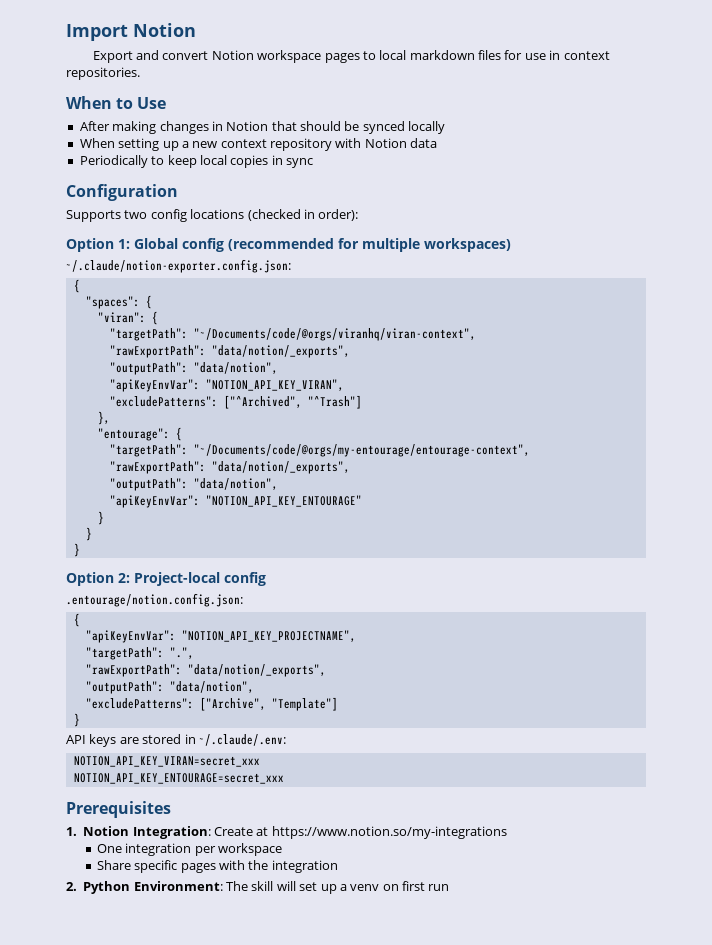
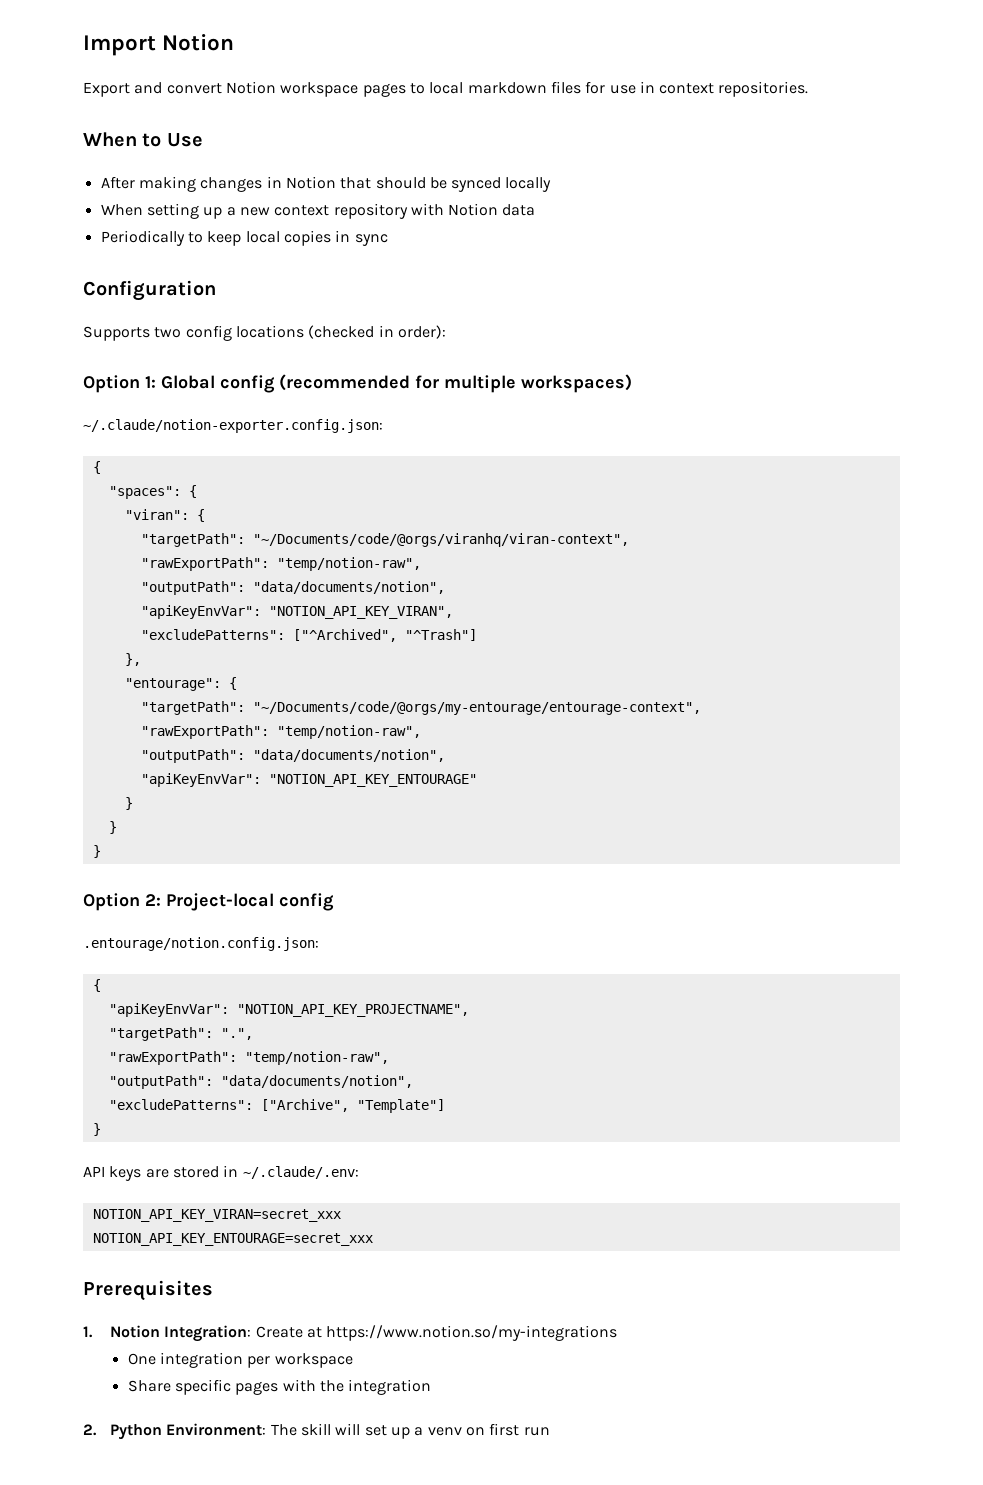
  "targetPath": "~/Documents/code/@orgs/viranhq/viran-context",
- "rawExportPath": "data/notion/_exports",
- "outputPath": "data/notion",
+ "rawExportPath": "temp/notion-raw",
+ "outputPath": "data/documents/notion",
  "targetPath": "~/Documents/code/@orgs/my-entourage/entourage-context",
- "rawExportPath": "data/notion/_exports",
- "outputPath": "data/notion",
+ "rawExportPath": "temp/notion-raw",
+ "outputPath": "data/documents/notion",
  "targetPath": ".",
- "rawExportPath": "data/notion/_exports",
- "outputPath": "data/notion",
+ "rawExportPath": "temp/notion-raw",
+ "outputPath": "data/documents/notion",

